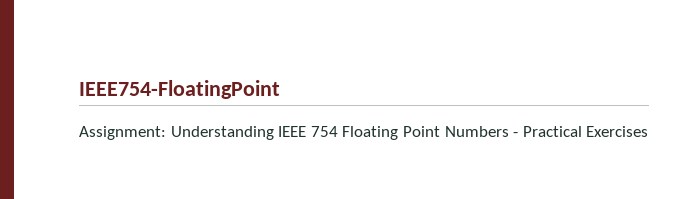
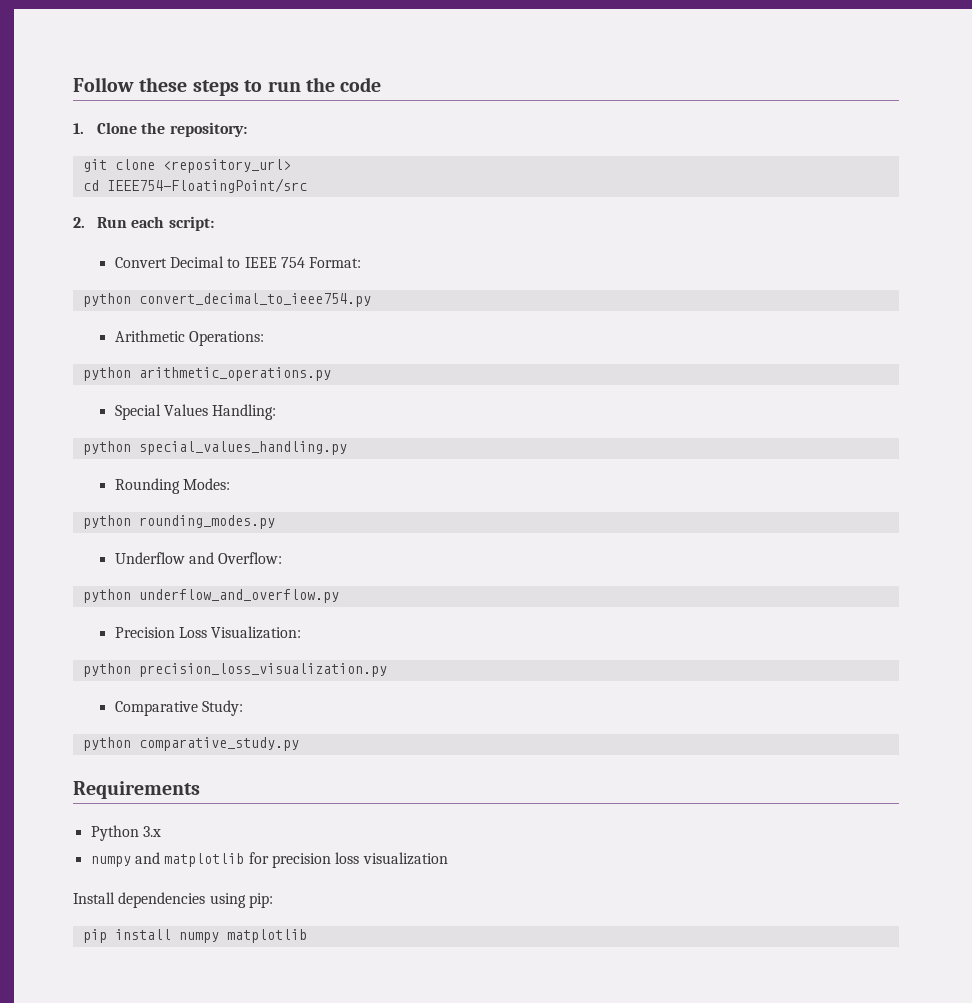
- IEEE754-FloatingPoint
- Assignment: Understanding IEEE 754 Floating Point Numbers - Practical Exercises
+ Follow these steps to run the code
+ 1. Clone the repository:
+ git clone <repository_url>
+ cd IEEE754-FloatingPoint/src
+ 2. Run each script:
+ Convert Decimal to IEEE 754 Format:
+ python convert_decimal_to_ieee754.py
+ Arithmetic Operations:
+ python arithmetic_operations.py
+ Special Values Handling:
+ python special_values_handling.py
+ Rounding Modes:
+ python rounding_modes.py
+ Underflow and Overflow:
+ python underflow_and_overflow.py
+ Precision Loss Visualization:
+ python precision_loss_visualization.py
+ Comparative Study:
+ python comparative_study.py
+ Requirements
+ Python 3.x
+ numpy and matplotlib for precision loss visualization
+ Install dependencies using pip:
+ pip install numpy matplotlib

